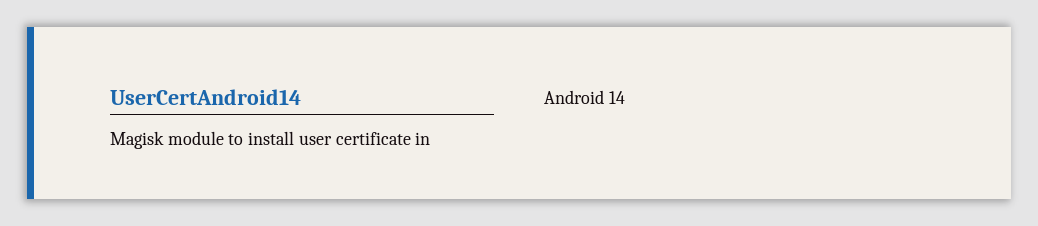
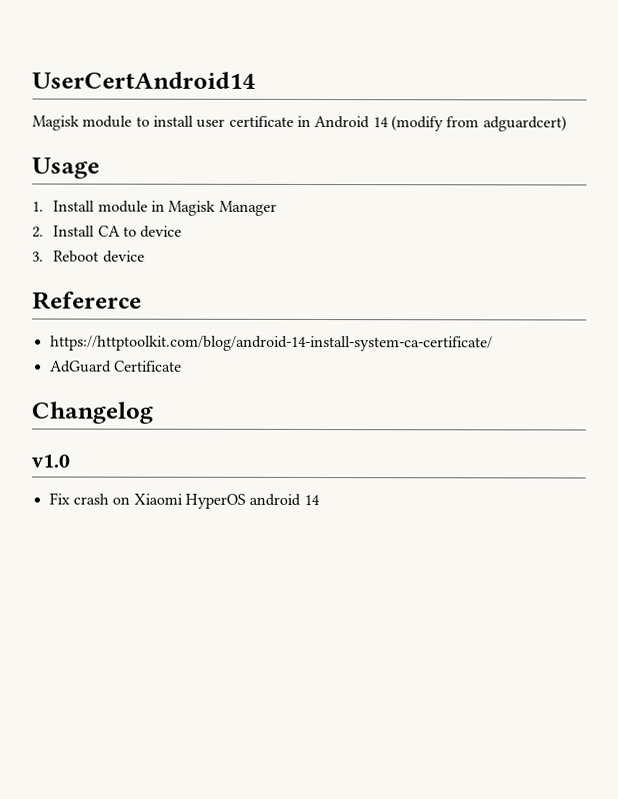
- Magisk module to install user certificate in Android 14
+ Magisk module to install user certificate in Android 14 (modify from adguardcert)
+ Usage
+ 1. Install module in Magisk Manager
+ 2. Install CA to device
+ 3. Reboot device
+ Refererce
+ https://httptoolkit.com/blog/android-14-install-system-ca-certificate/
+ AdGuard Certificate
+ Changelog
+ v1.0
+ Fix crash on Xiaomi HyperOS android 14

